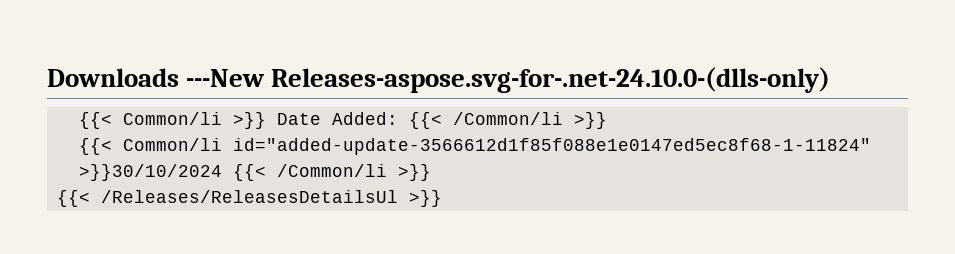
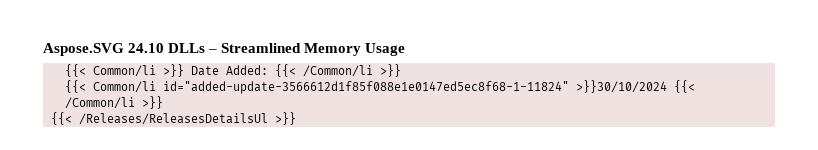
- Downloads ---New Releases-aspose.svg-for-.net-24.10.0-(dlls-only)
+ Aspose.SVG 24.10 DLLs – Streamlined Memory Usage

